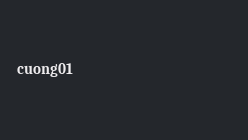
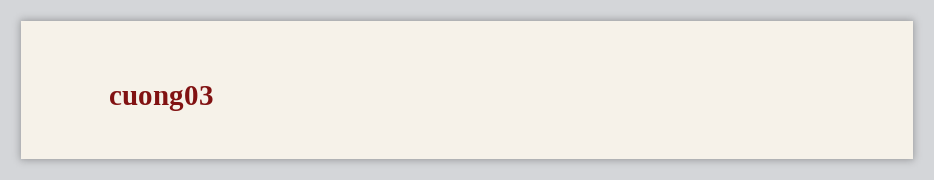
- cuong01
+ cuong03

